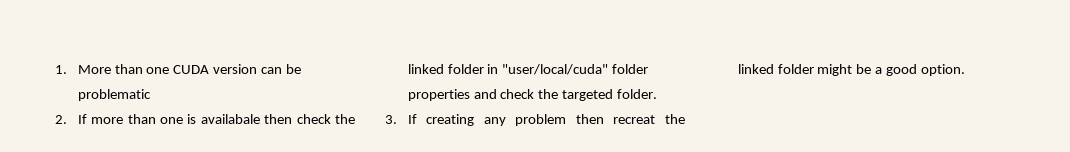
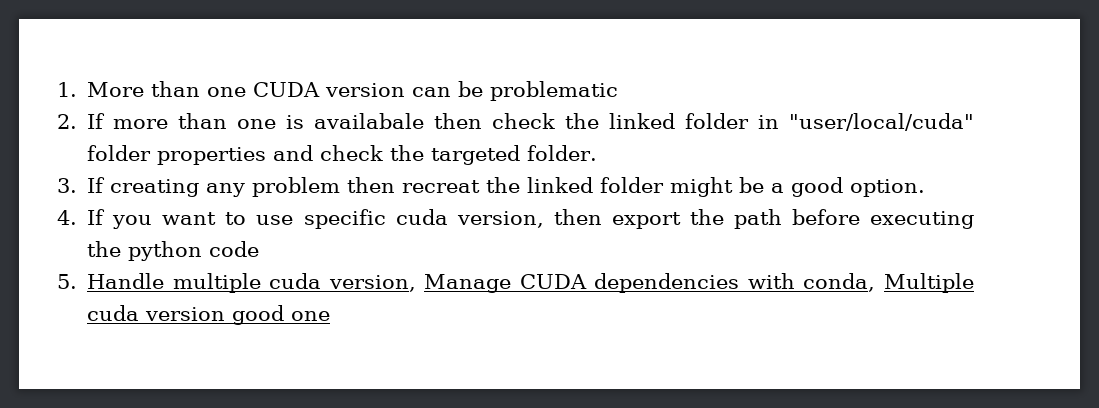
+ 4. If you want to use specific cuda version, then export the path before executing the python code
+ 5. Handle multiple cuda version, Manage CUDA dependencies with conda, Multiple cuda version good one

